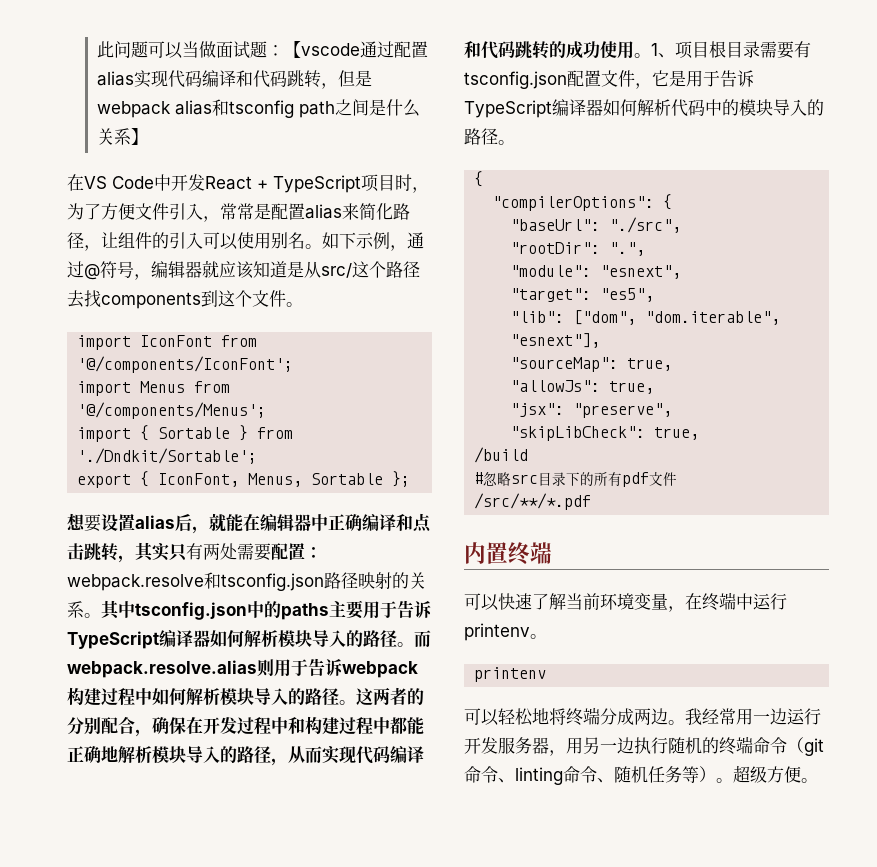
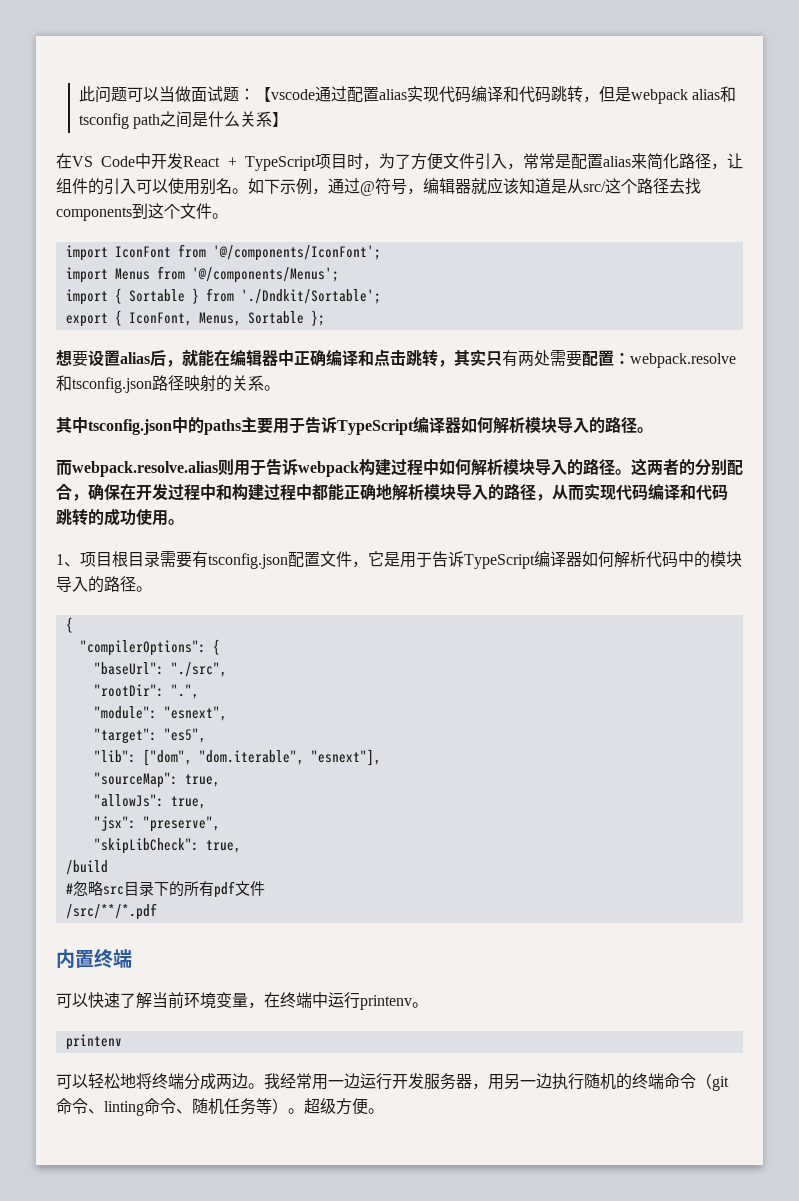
- 想要设置alias后，就能在编辑器中正确编译和点击跳转，其实只有两处需要配置：webpack.resolve和tsconfig.json路径映射的关系。其中tsconfig.json中的paths主要用于告诉TypeScript编译器如何解析模块导入的路径。而webpack.resolve.alias则用于告诉webpack构建过程中如何解析模块导入的路径。
+ 想要设置alias后，就能在编辑器中正确编译和点击跳转，其实只有两处需要配置：webpack.resolve和tsconfig.json路径映射的关系。
+ 其中tsconfig.json中的paths主要用于告诉TypeScript编译器如何解析模块导入的路径。
+ 而webpack.resolve.alias则用于告诉webpack构建过程中如何解析模块导入的路径。
- 这两者的分别配合，确保在开发过程中和构建过程中都能正确地解析模块导入的路径，从而实现代码编译和代码跳转的成功使用。1、项目根目录需要有tsconfig.json配置文件，它是用于告诉TypeScript编译器如何解析代码中的模块导入的路径。
+ 这两者的分别配合，确保在开发过程中和构建过程中都能正确地解析模块导入的路径，从而实现代码编译和代码跳转的成功使用。
+ 1、项目根目录需要有tsconfig.json配置文件，它是用于告诉TypeScript编译器如何解析代码中的模块导入的路径。

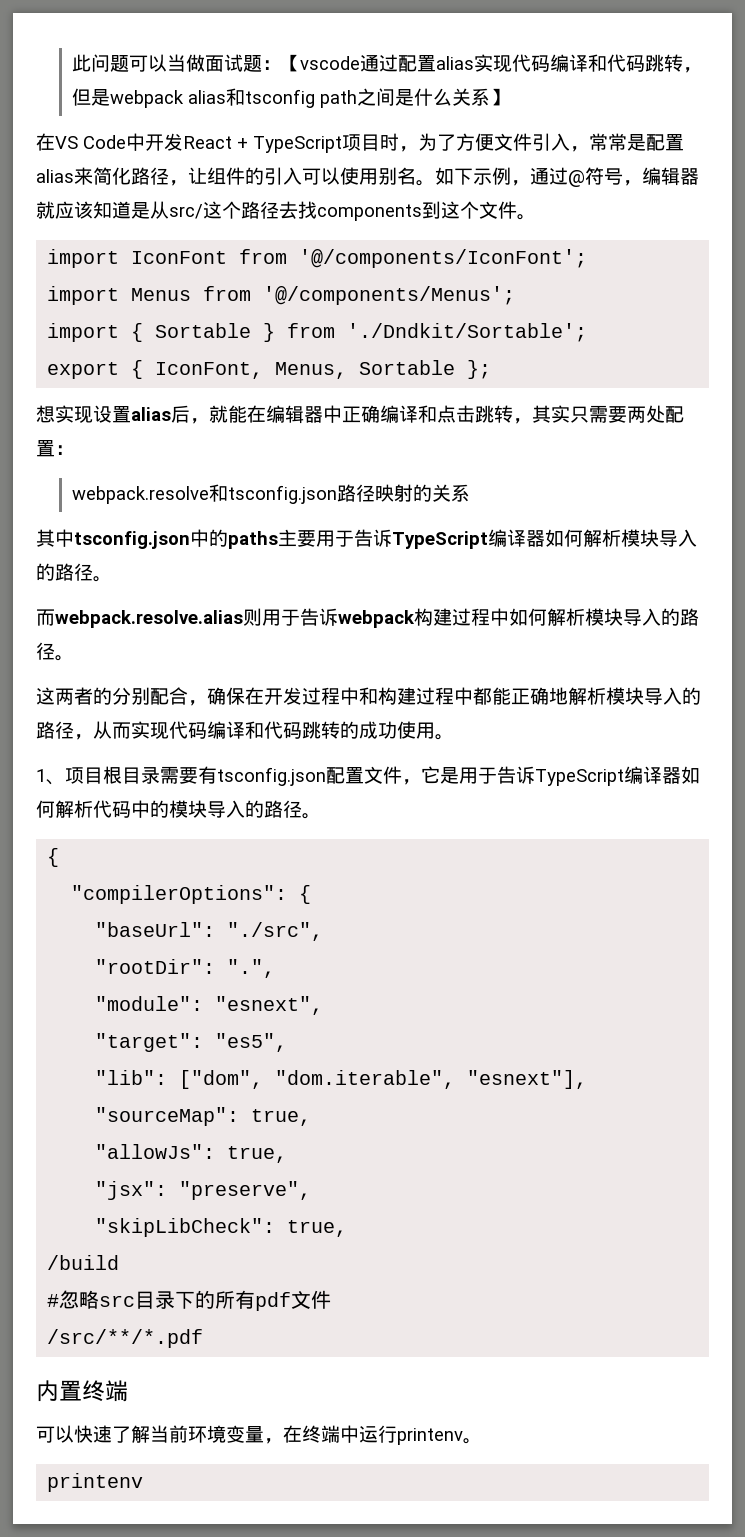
- 想要设置alias后，就能在编辑器中正确编译和点击跳转，其实只有两处需要配置：webpack.resolve和tsconfig.json路径映射的关系。
+ 想实现设置alias后，就能在编辑器中正确编译和点击跳转，其实只需要两处配置：
+ webpack.resolve和tsconfig.json路径映射的关系
- 而webpack.resolve.alias则用于告诉webpack构建过程中如何解析模块导入的路径。这两者的分别配合，确保在开发过程中和构建过程中都能正确地解析模块导入的路径，从而实现代码编译和代码跳转的成功使用。
+ 而webpack.resolve.alias则用于告诉webpack构建过程中如何解析模块导入的路径。
+ 这两者的分别配合，确保在开发过程中和构建过程中都能正确地解析模块导入的路径，从而实现代码编译和代码跳转的成功使用。
- 可以轻松地将终端分成两边。我经常用一边运行开发服务器，用另一边执行随机的终端命令（git命令、linting命令、随机任务等）。超级方便。

